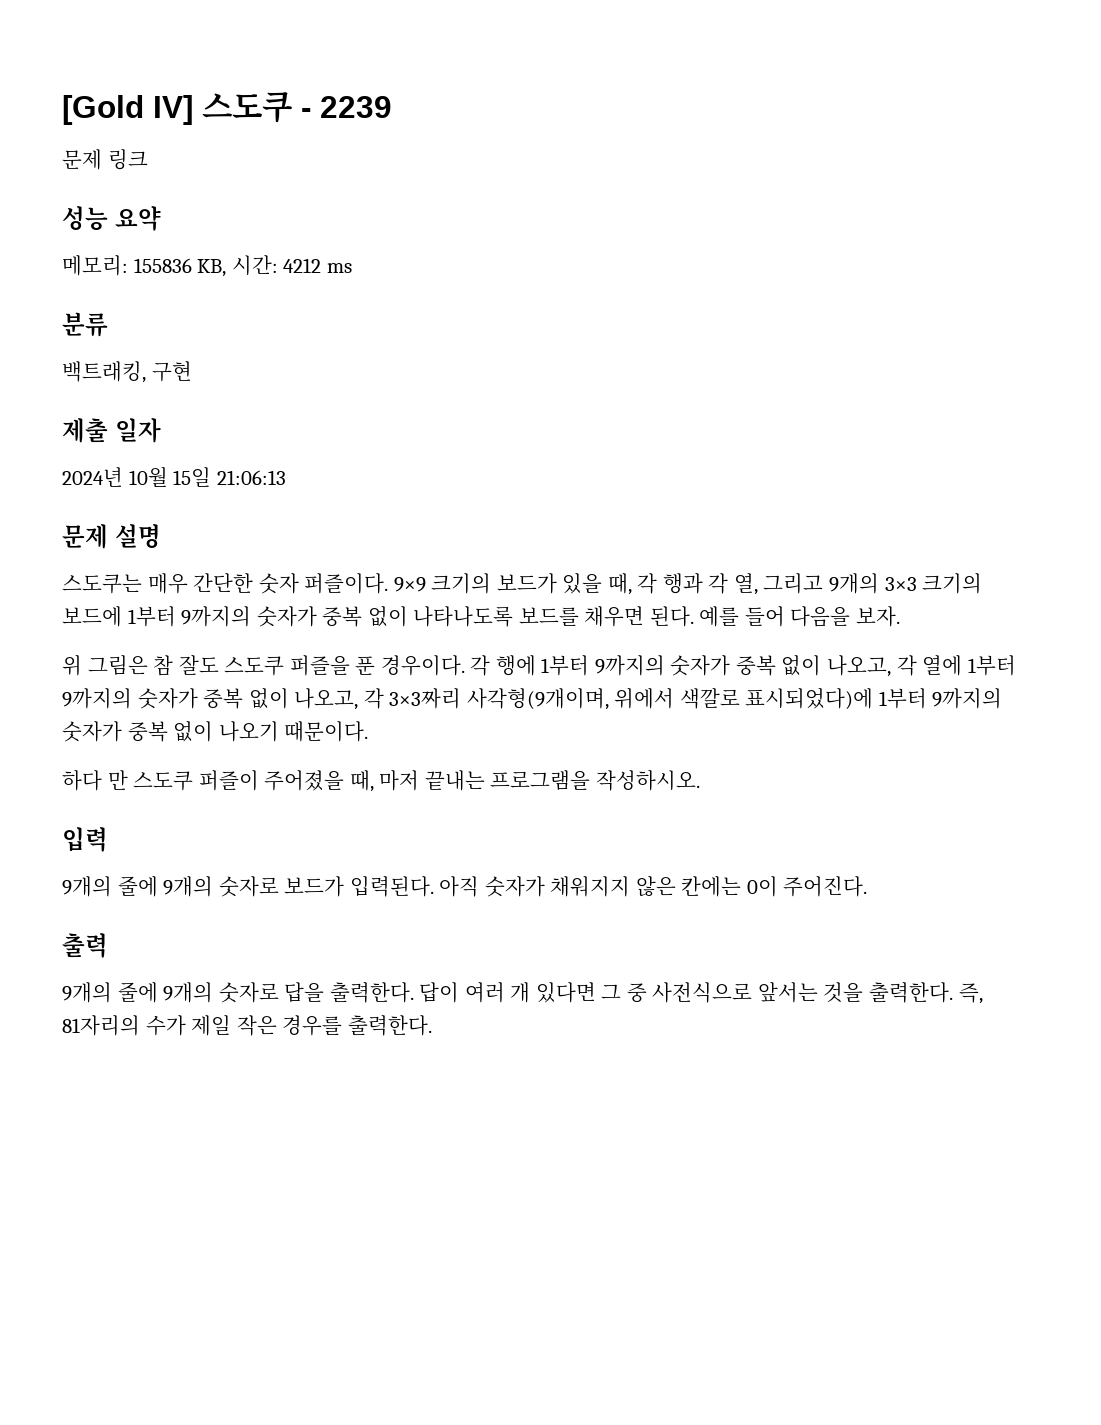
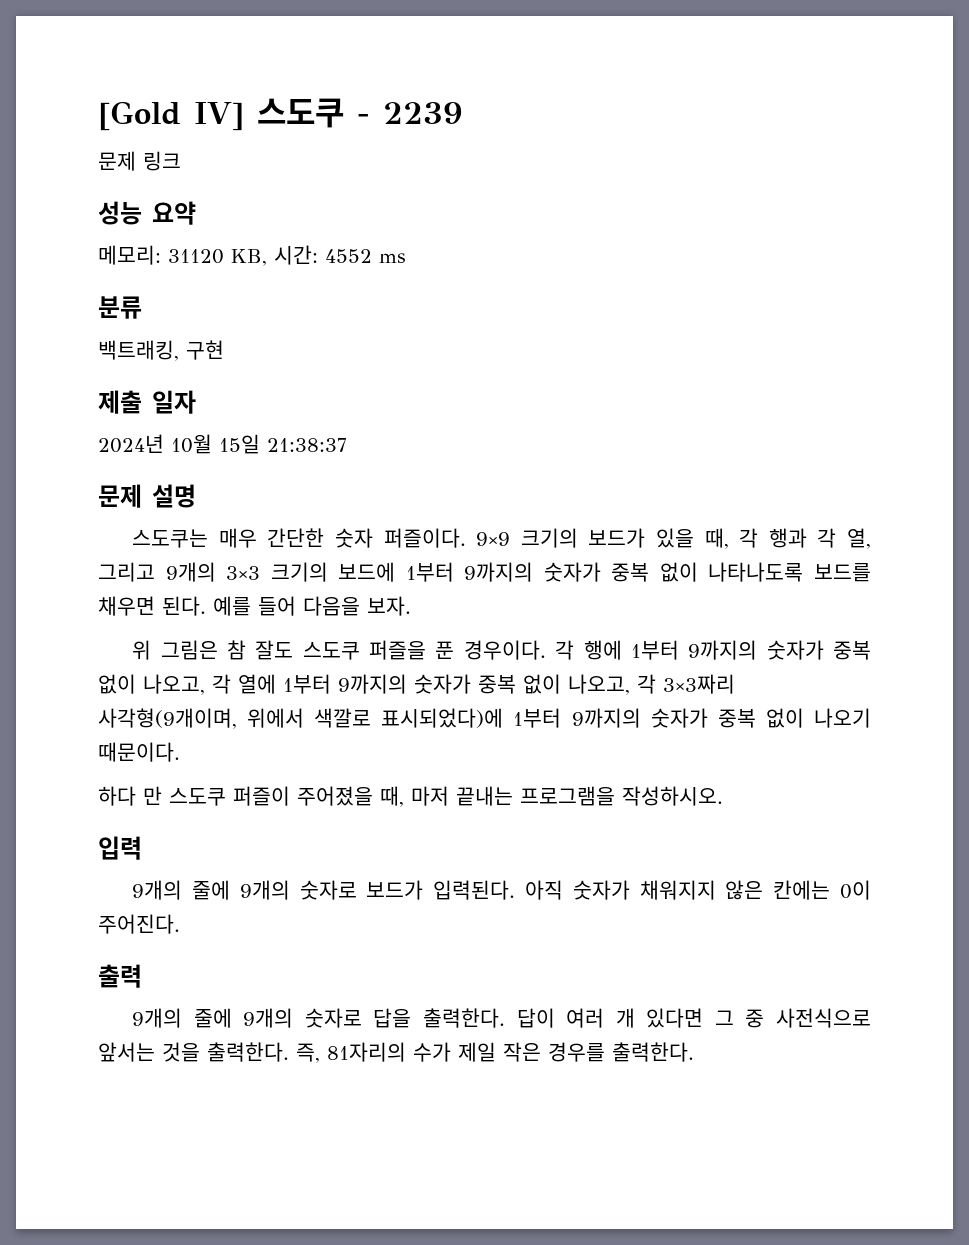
- 메모리: 155836 KB, 시간: 4212 ms
+ 메모리: 31120 KB, 시간: 4552 ms
- 2024년 10월 15일 21:06:13
+ 2024년 10월 15일 21:38:37

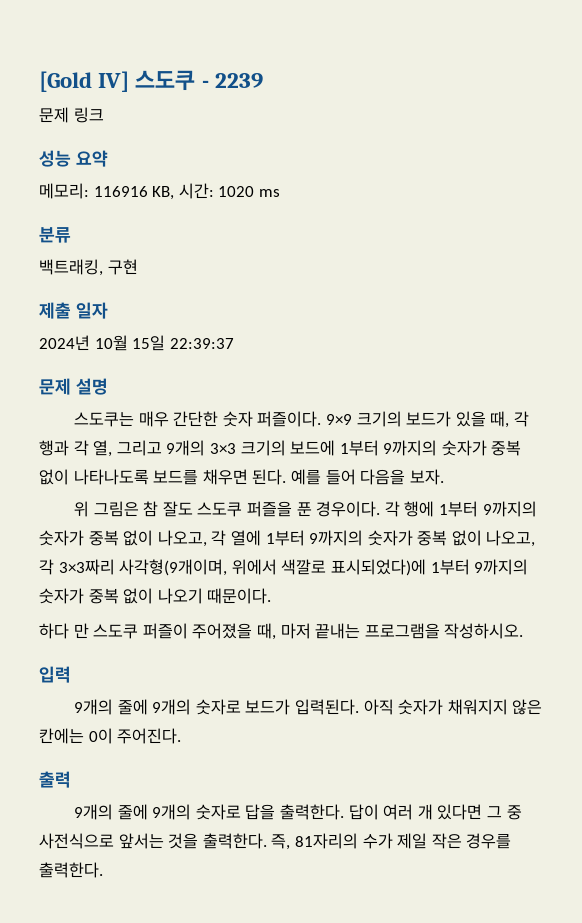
- 메모리: 31120 KB, 시간: 4552 ms
+ 메모리: 116916 KB, 시간: 1020 ms
- 2024년 10월 15일 21:38:37
+ 2024년 10월 15일 22:39:37

